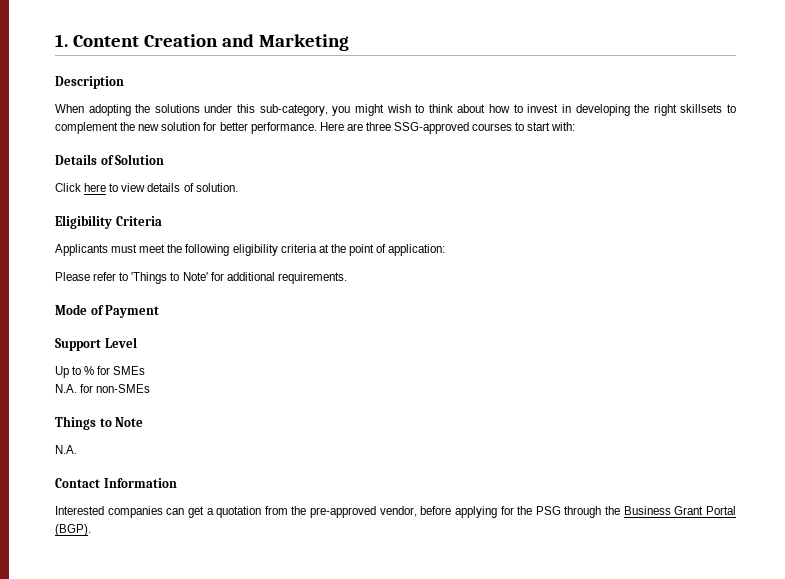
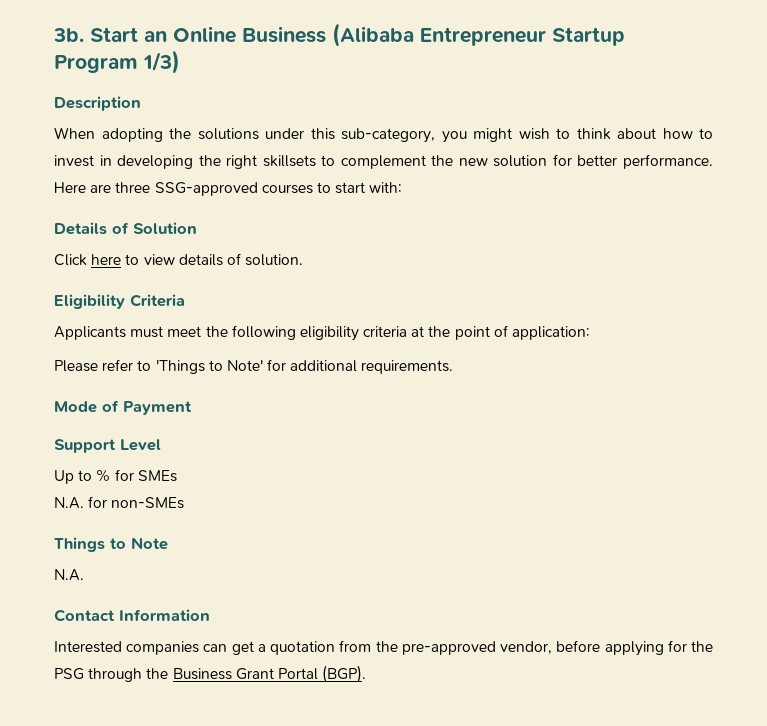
- 1. Content Creation and Marketing
+ 3b. Start an Online Business (Alibaba Entrepreneur Startup Program 1/3)

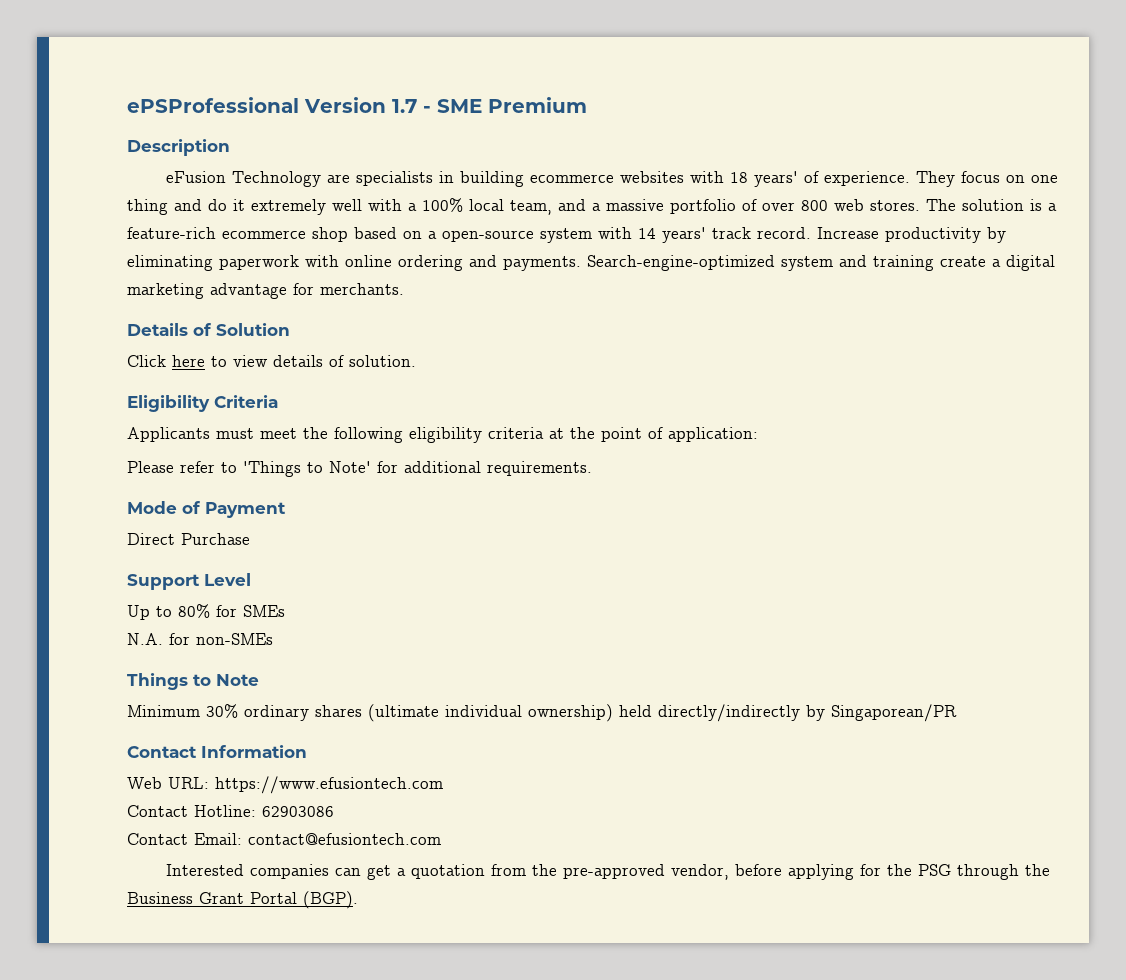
- 3b. Start an Online Business (Alibaba Entrepreneur Startup Program 1/3)
+ ePSProfessional Version 1.7 - SME Premium
  Description
- When adopting the solutions under this sub-category, you might wish to think about how to invest in developing the right skillsets to complement the new solution for better performance. Here are three SSG-approved courses to start with:
+ eFusion Technology are specialists in building ecommerce websites with 18 years' of experience. They focus on one thing and do it extremely well with a 100% local team, and a massive portfolio of over 800 web stores. The solution is a feature-rich ecommerce shop based on a open-source system with 14 years' track record. Increase productivity by eliminating paperwork with online ordering and payments. Search-engine-optimized system and training create a digital marketing advantage for merchants.
+ Direct Purchase
- Up to % for SMEs
+ Up to 80% for SMEs
  Things to Note
- N.A.
+ Minimum 30% ordinary shares (ultimate individual ownership) held directly/indirectly by Singaporean/PR
  Contact Information
+ Web URL: https://www.efusiontech.com
+ Contact Hotline: 62903086
+ Contact Email: contact@efusiontech.com

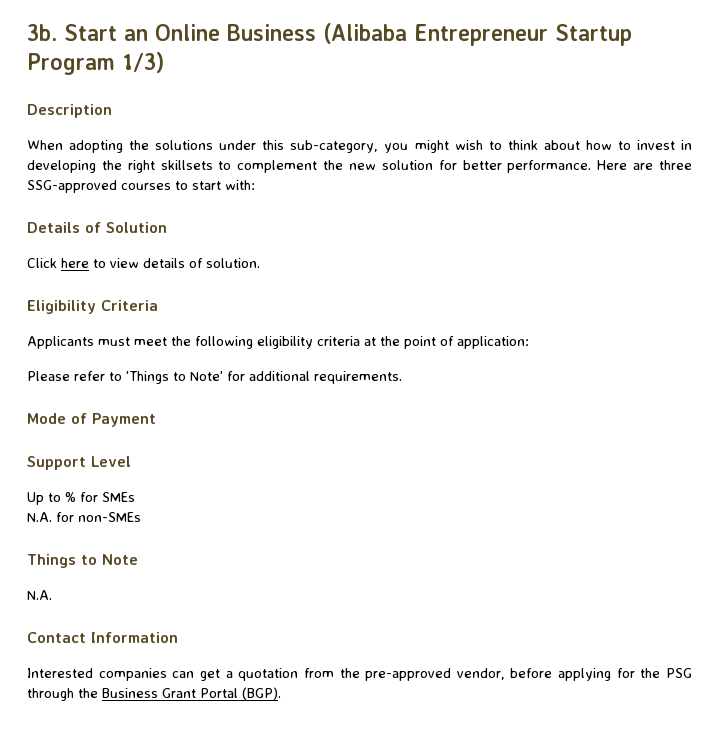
- ePSProfessional Version 1.7 - SME Premium
+ 3b. Start an Online Business (Alibaba Entrepreneur Startup Program 1/3)
  Description
- eFusion Technology are specialists in building ecommerce websites with 18 years' of experience. They focus on one thing and do it extremely well with a 100% local team, and a massive portfolio of over 800 web stores. The solution is a feature-rich ecommerce shop based on a open-source system with 14 years' track record. Increase productivity by eliminating paperwork with online ordering and payments. Search-engine-optimized system and training create a digital marketing advantage for merchants.
+ When adopting the solutions under this sub-category, you might wish to think about how to invest in developing the right skillsets to complement the new solution for better performance. Here are three SSG-approved courses to start with:
- Direct Purchase
- Up to 80% for SMEs
+ Up to % for SMEs
  Things to Note
- Minimum 30% ordinary shares (ultimate individual ownership) held directly/indirectly by Singaporean/PR
+ N.A.
  Contact Information
- Web URL: https://www.efusiontech.com
- Contact Hotline: 62903086
- Contact Email: contact@efusiontech.com

